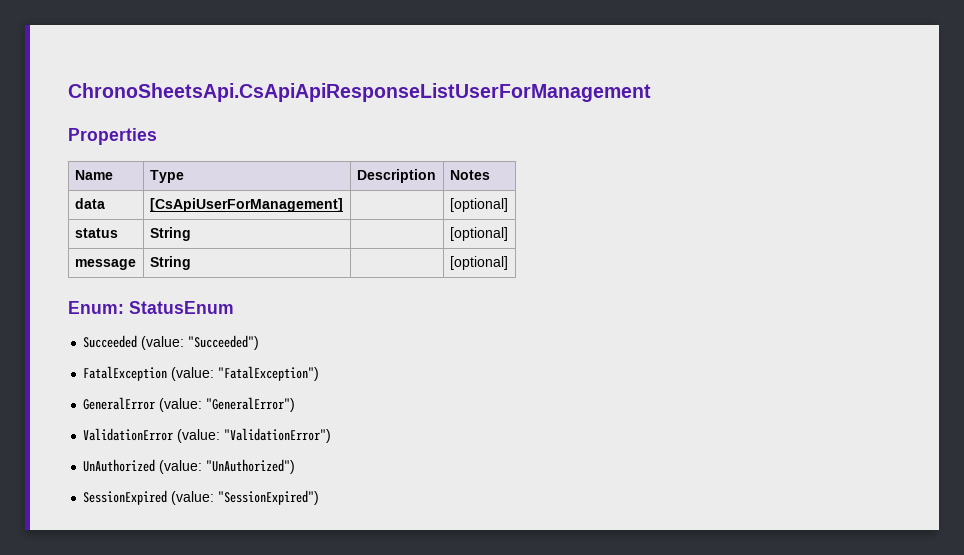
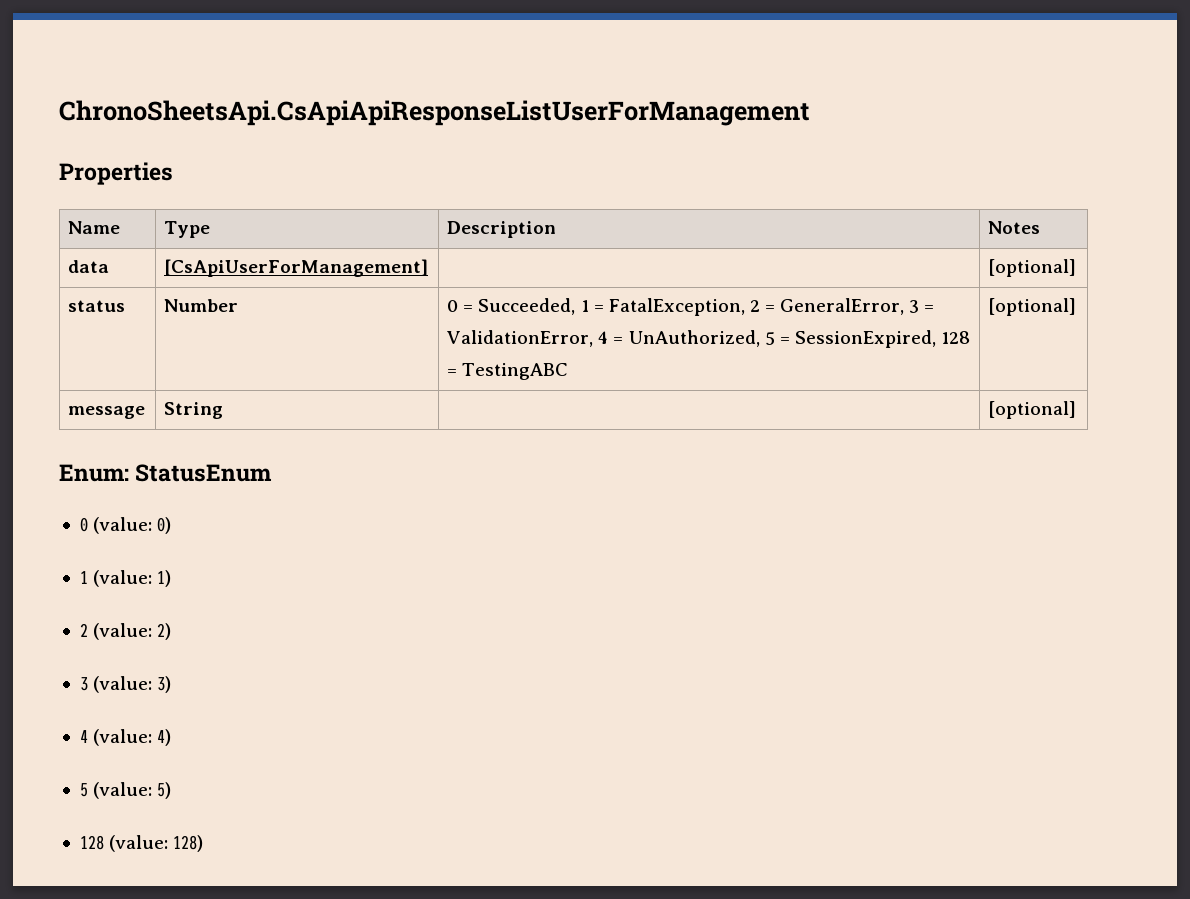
- status | String | | [optional]
+ status | Number | 0 = Succeeded, 1 = FatalException, 2 = GeneralError, 3 = ValidationError, 4 = UnAuthorized, 5 = SessionExpired, 128 = TestingABC | [optional]
- Succeeded (value: "Succeeded")
- FatalException (value: "FatalException")
- GeneralError (value: "GeneralError")
- ValidationError (value: "ValidationError")
- UnAuthorized (value: "UnAuthorized")
- SessionExpired (value: "SessionExpired")
+ 0 (value: 0)
+ 1 (value: 1)
+ 2 (value: 2)
+ 3 (value: 3)
+ 4 (value: 4)
+ 5 (value: 5)
+ 128 (value: 128)

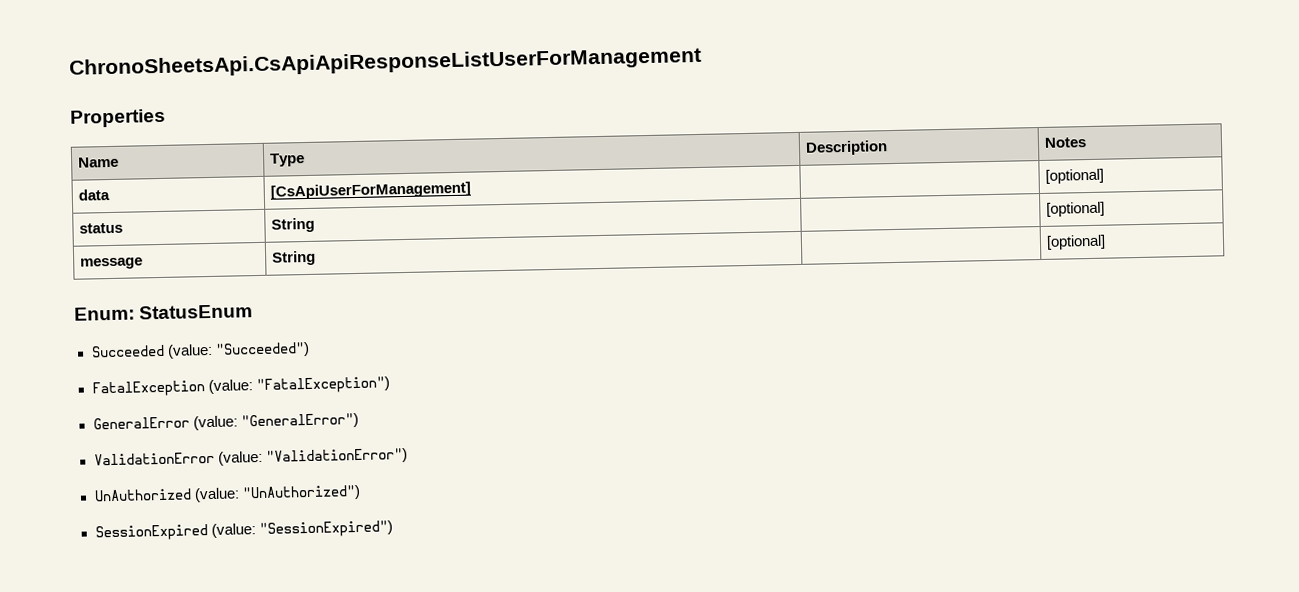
- status | Number | 0 = Succeeded, 1 = FatalException, 2 = GeneralError, 3 = ValidationError, 4 = UnAuthorized, 5 = SessionExpired, 128 = TestingABC | [optional]
+ status | String | | [optional]
- 0 (value: 0)
- 1 (value: 1)
- 2 (value: 2)
- 3 (value: 3)
- 4 (value: 4)
- 5 (value: 5)
- 128 (value: 128)
+ Succeeded (value: "Succeeded")
+ FatalException (value: "FatalException")
+ GeneralError (value: "GeneralError")
+ ValidationError (value: "ValidationError")
+ UnAuthorized (value: "UnAuthorized")
+ SessionExpired (value: "SessionExpired")

